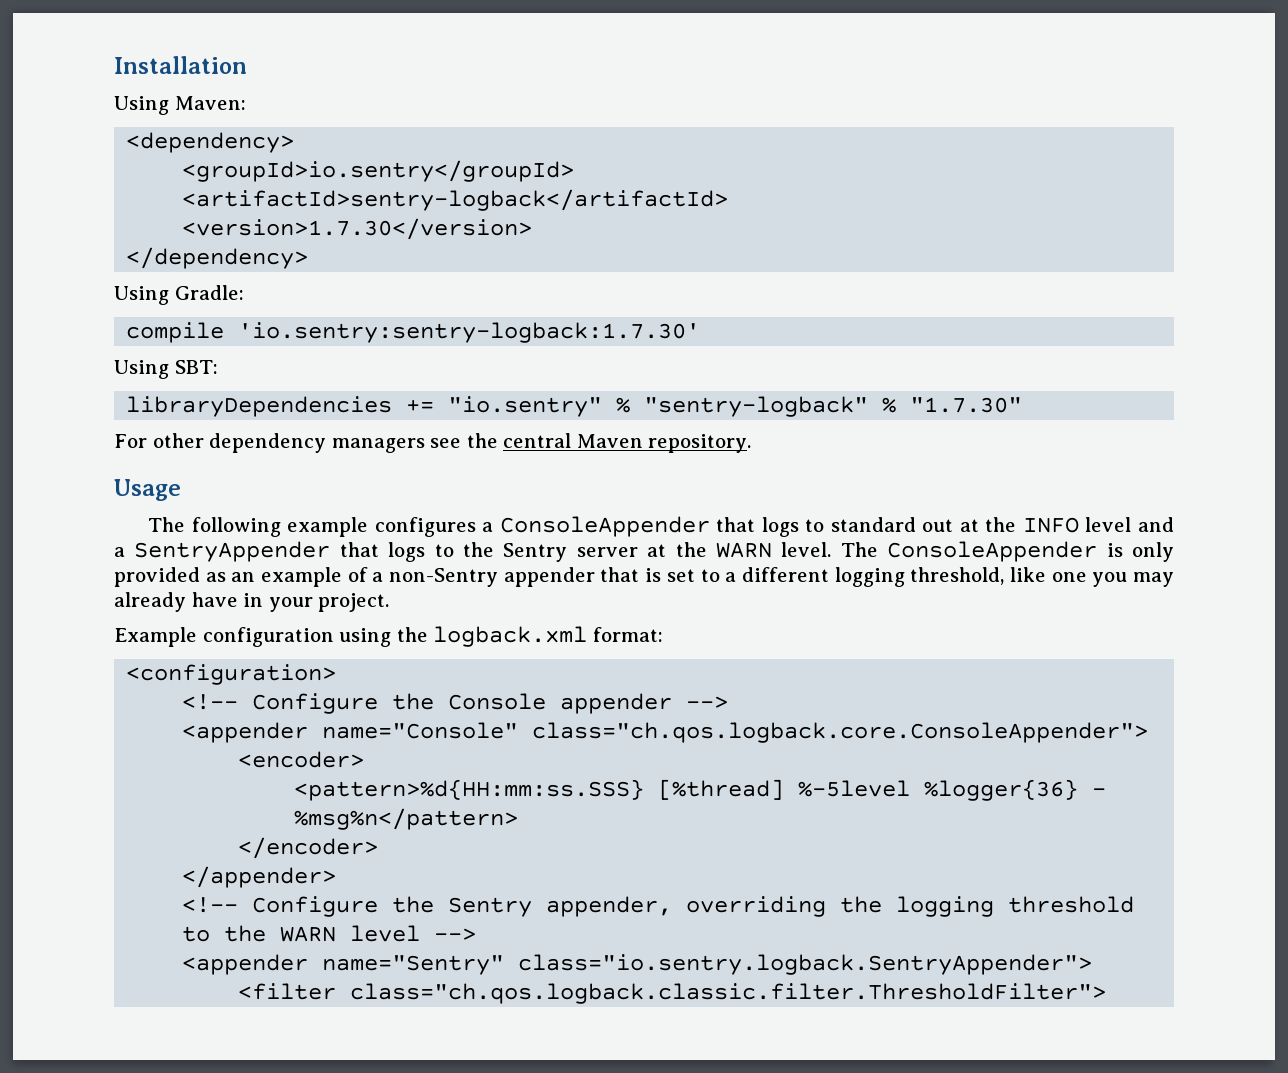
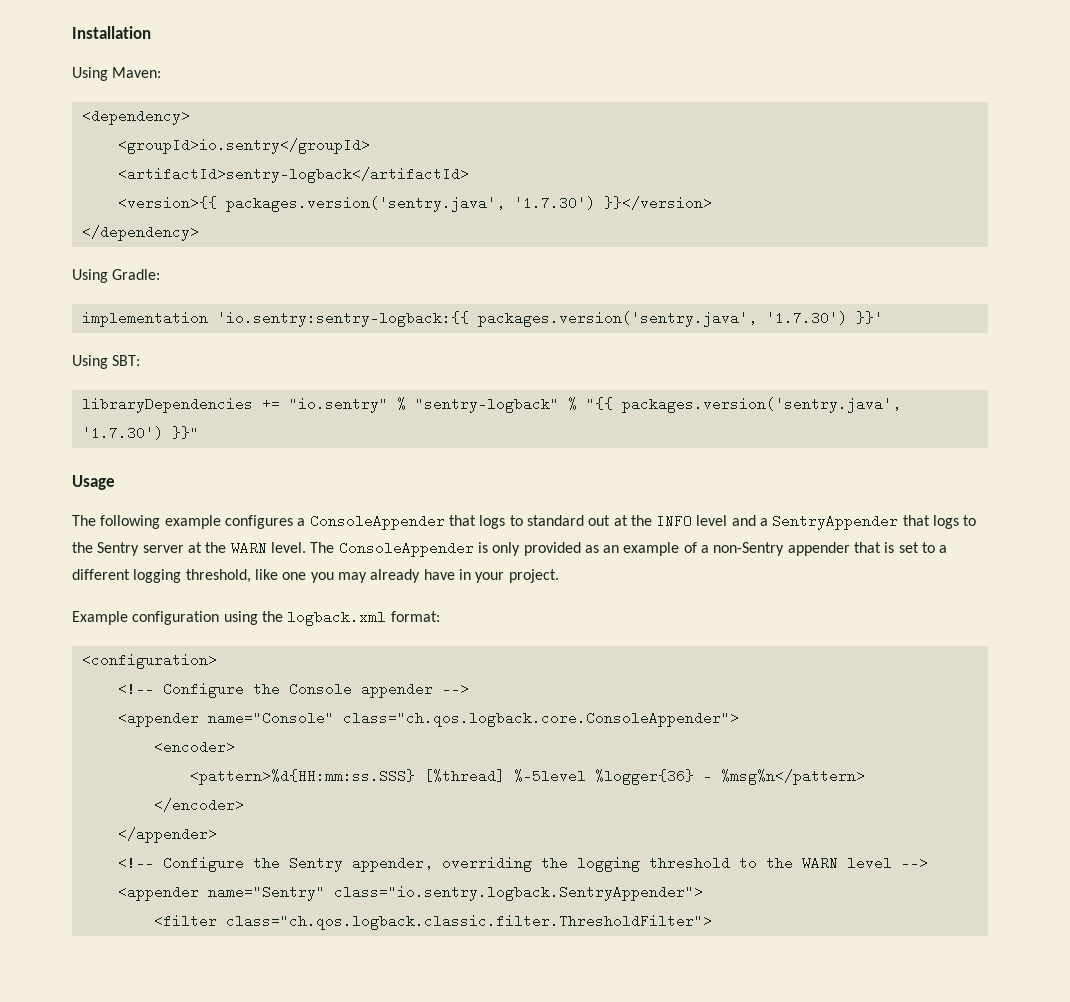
- <version>1.7.30</version>
+ <version>{{ packages.version('sentry.java', '1.7.30') }}</version>
- compile 'io.sentry:sentry-logback:1.7.30'
+ implementation 'io.sentry:sentry-logback:{{ packages.version('sentry.java', '1.7.30') }}'
- libraryDependencies += "io.sentry" % "sentry-logback" % "1.7.30"
- For other dependency managers see the central Maven repository.
+ libraryDependencies += "io.sentry" % "sentry-logback" % "{{ packages.version('sentry.java', '1.7.30') }}"

